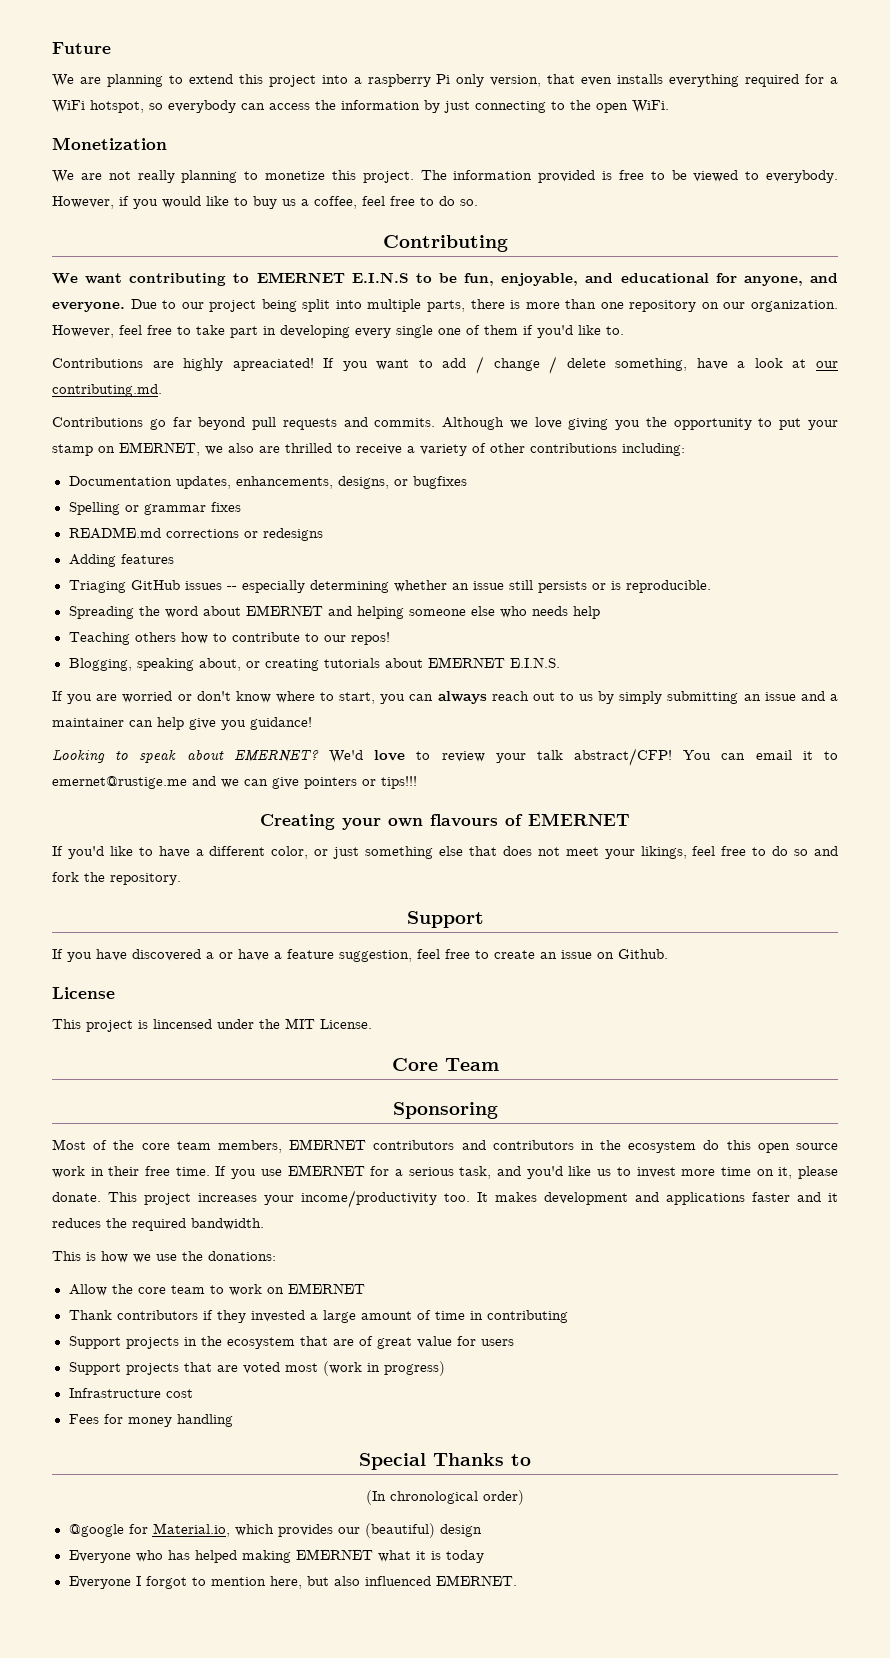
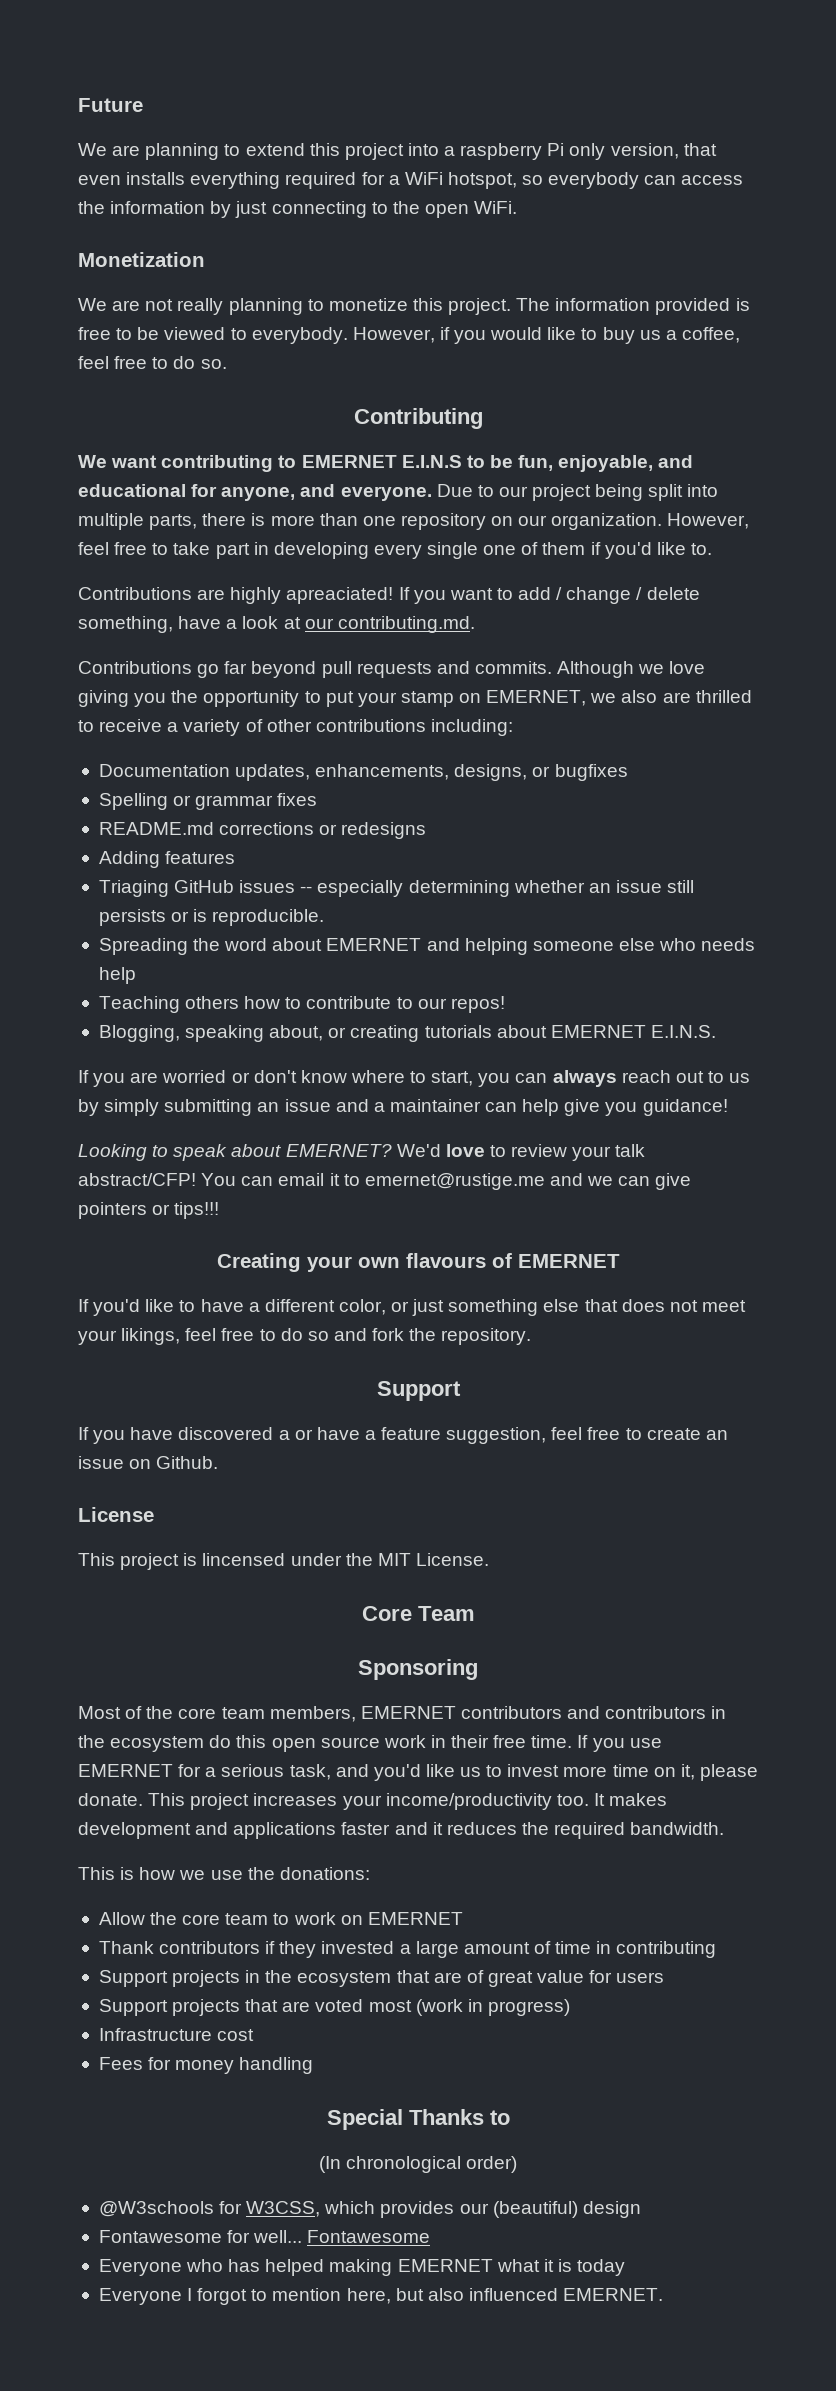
- @google for Material.io, which provides our (beautiful) design
+ @W3schools for W3CSS, which provides our (beautiful) design
+ Fontawesome for well... Fontawesome

